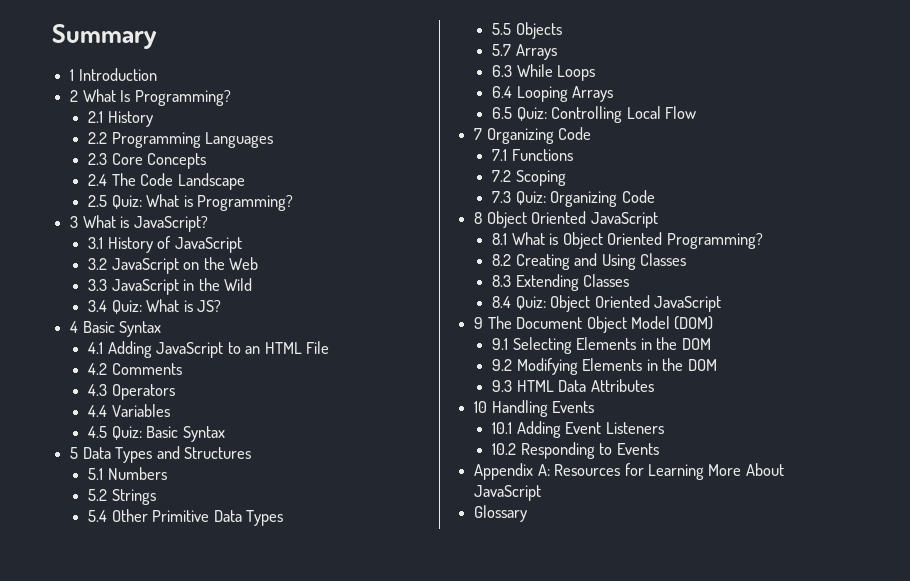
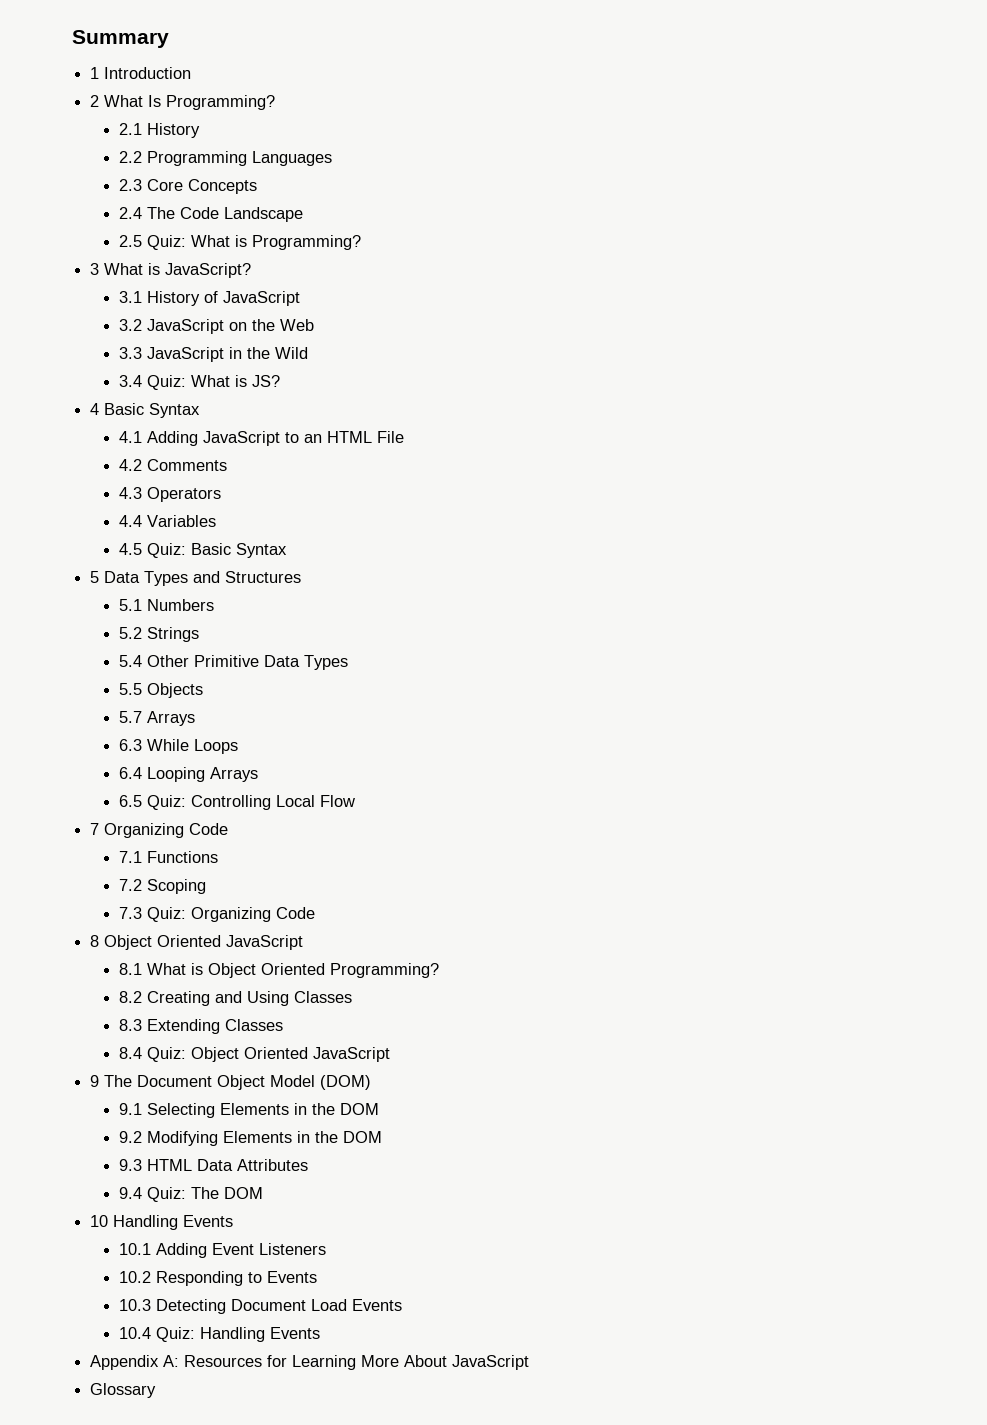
+ 9.4 Quiz: The DOM
+ 10.3 Detecting Document Load Events
+ 10.4 Quiz: Handling Events

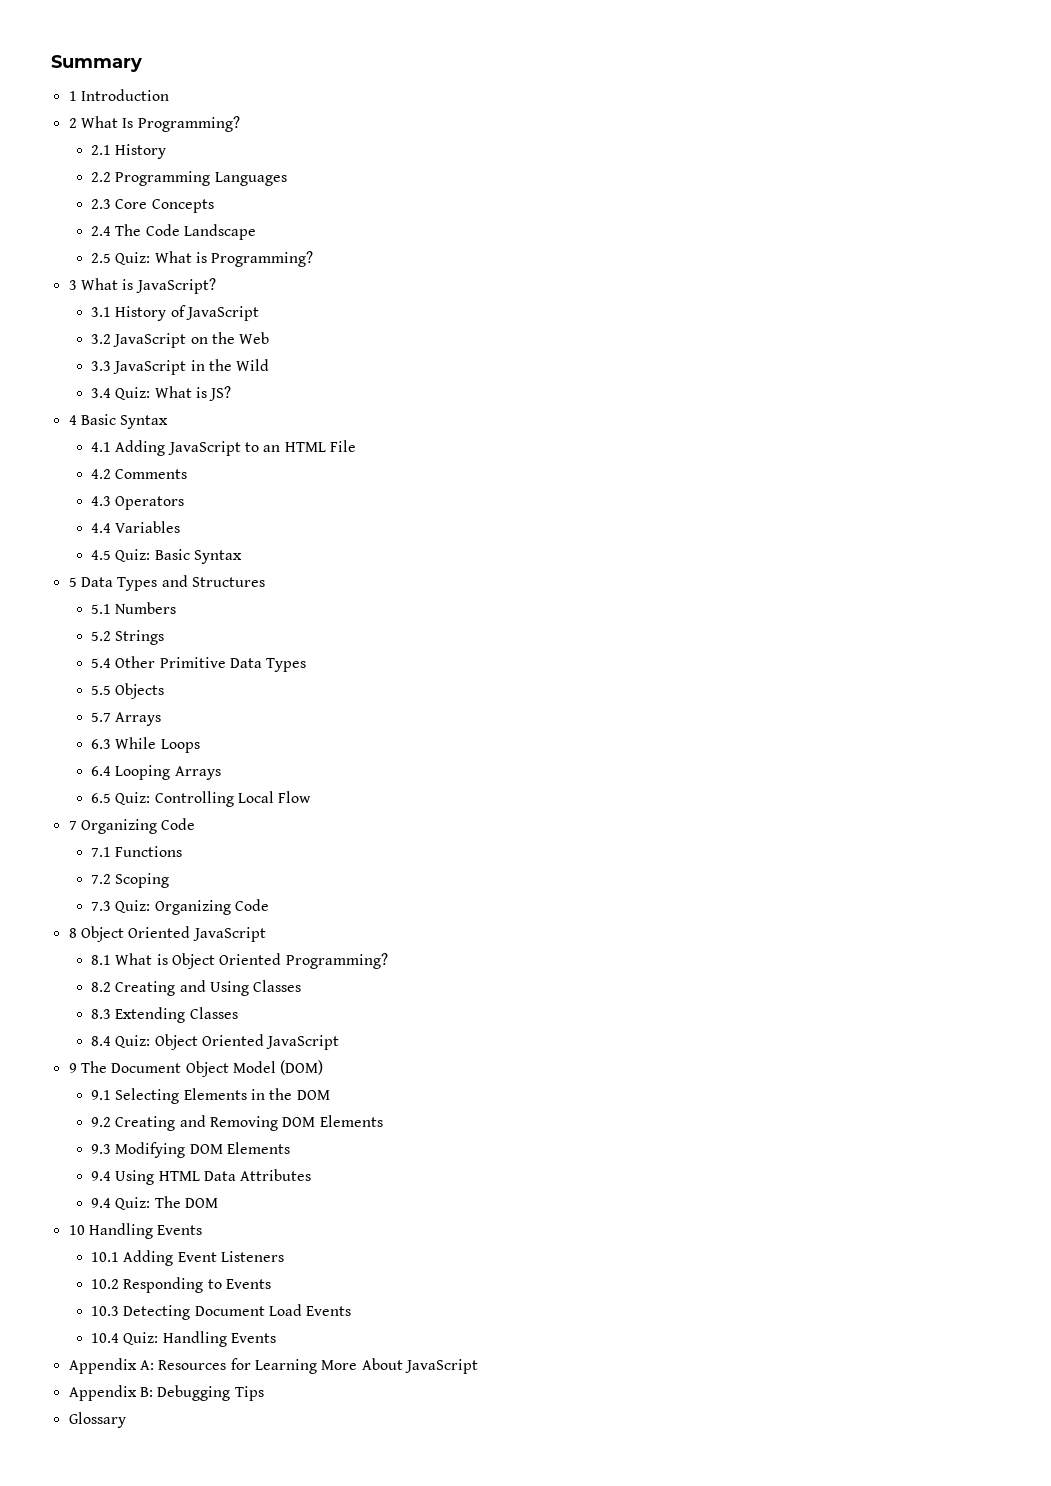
- 9.2 Modifying Elements in the DOM
- 9.3 HTML Data Attributes
+ 9.2 Creating and Removing DOM Elements
+ 9.3 Modifying DOM Elements
+ 9.4 Using HTML Data Attributes
+ Appendix B: Debugging Tips

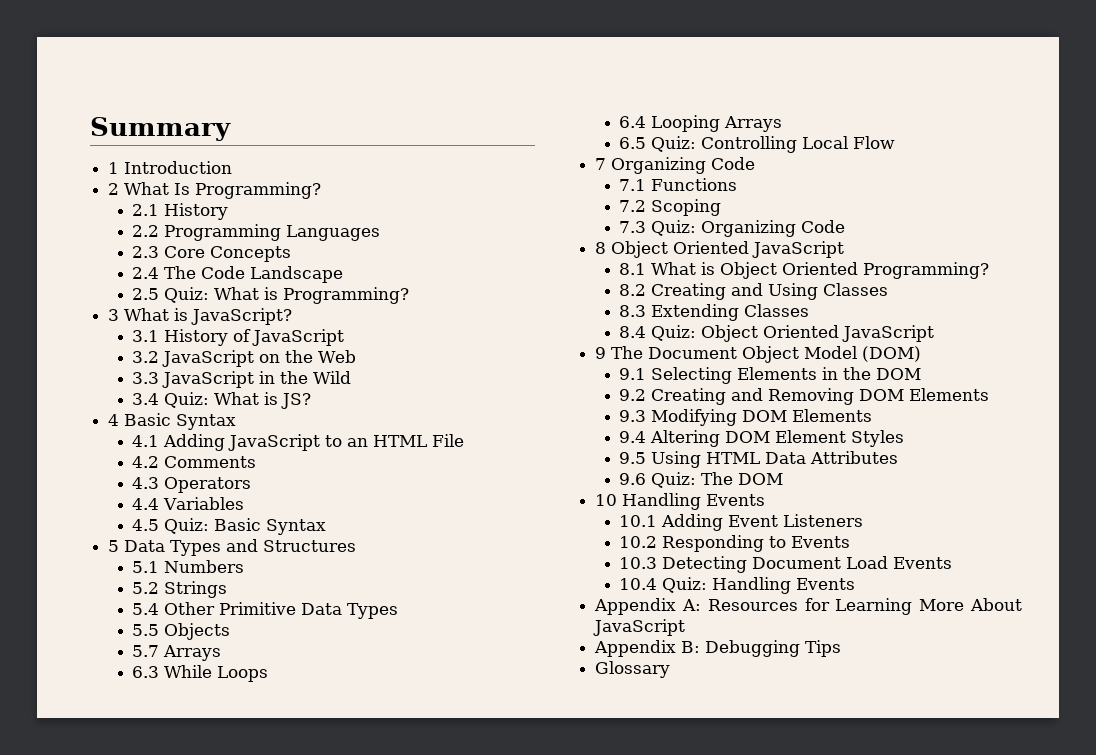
- 9.4 Using HTML Data Attributes
+ 9.4 Altering DOM Element Styles
+ 9.5 Using HTML Data Attributes
- 9.4 Quiz: The DOM
+ 9.6 Quiz: The DOM

